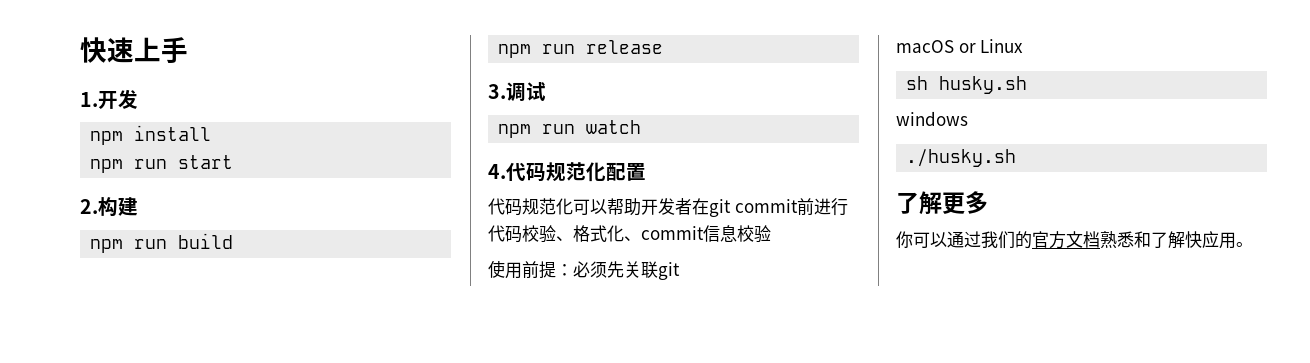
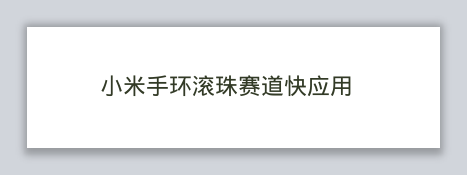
- 快速上手
- 1.开发
- npm install
- npm run start
- 2.构建
- npm run build
- npm run release
- 3.调试
- npm run watch
- 4.代码规范化配置
- 代码规范化可以帮助开发者在git commit前进行代码校验、格式化、commit信息校验
- 使用前提：必须先关联git
- macOS or Linux
- sh husky.sh
- windows
- ./husky.sh
- 了解更多
- 你可以通过我们的官方文档熟悉和了解快应用。
+ 小米手环滚珠赛道快应用

